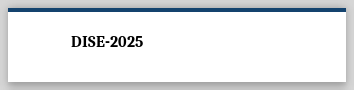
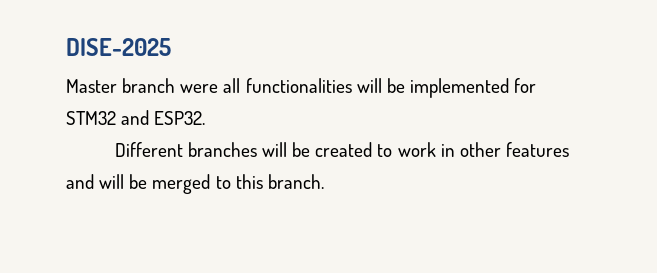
+ Master branch were all functionalities will be implemented for STM32 and ESP32.
+ Different branches will be created to work in other features and will be merged to this branch.

